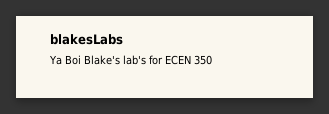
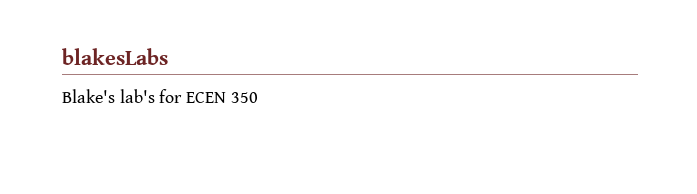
- Ya Boi Blake's lab's for ECEN 350
+ Blake's lab's for ECEN 350

